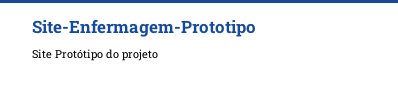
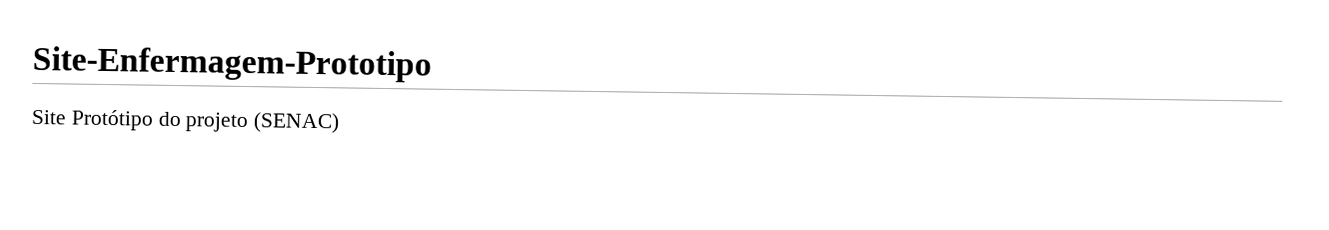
- Site Protótipo do projeto
+ Site Protótipo do projeto (SENAC)

